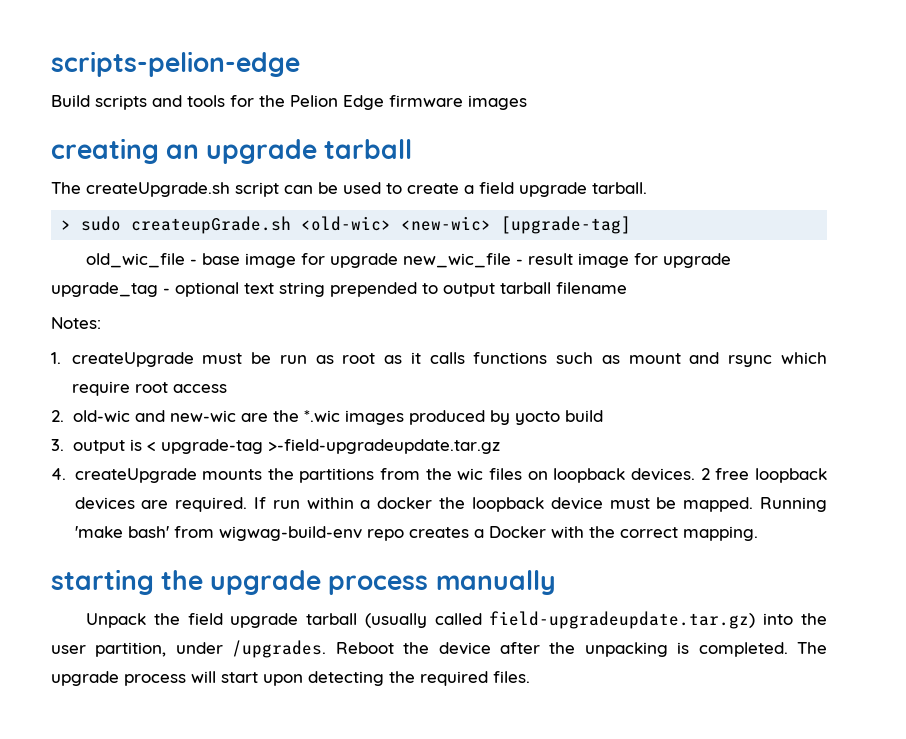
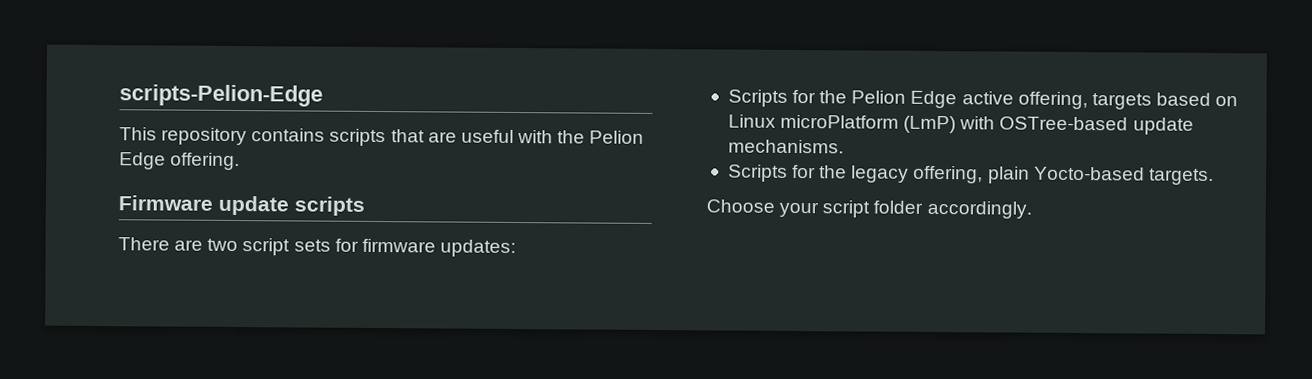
- scripts-pelion-edge
- Build scripts and tools for the Pelion Edge firmware images
- creating an upgrade tarball
- The createUpgrade.sh script can be used to create a field upgrade tarball.
- > sudo createupGrade.sh <old-wic> <new-wic> [upgrade-tag]
- old_wic_file - base image for upgrade new_wic_file - result image for upgrade upgrade_tag - optional text string prepended to output tarball filename
- Notes:
- 1. createUpgrade must be run as root as it calls functions such as mount and rsync which require root access
- 2. old-wic and new-wic are the *.wic images produced by yocto build
- 3. output is < upgrade-tag >-field-upgradeupdate.tar.gz
- 4. createUpgrade mounts the partitions from the wic files on loopback devices. 2 free loopback devices are required. If run within a docker the loopback device must be mapped. Running 'make bash' from wigwag-build-env repo creates a Docker with the correct mapping.
- starting the upgrade process manually
- Unpack the field upgrade tarball (usually called field-upgradeupdate.tar.gz) into the user partition, under /upgrades. Reboot the device after the unpacking is completed. The upgrade process will start upon detecting the required files.
+ scripts-Pelion-Edge
+ This repository contains scripts that are useful with the Pelion Edge offering.
+ Firmware update scripts
+ There are two script sets for firmware updates:
+ Scripts for the Pelion Edge active offering, targets based on Linux microPlatform (LmP) with OSTree-based update mechanisms.
+ Scripts for the legacy offering, plain Yocto-based targets.
+ Choose your script folder accordingly.

